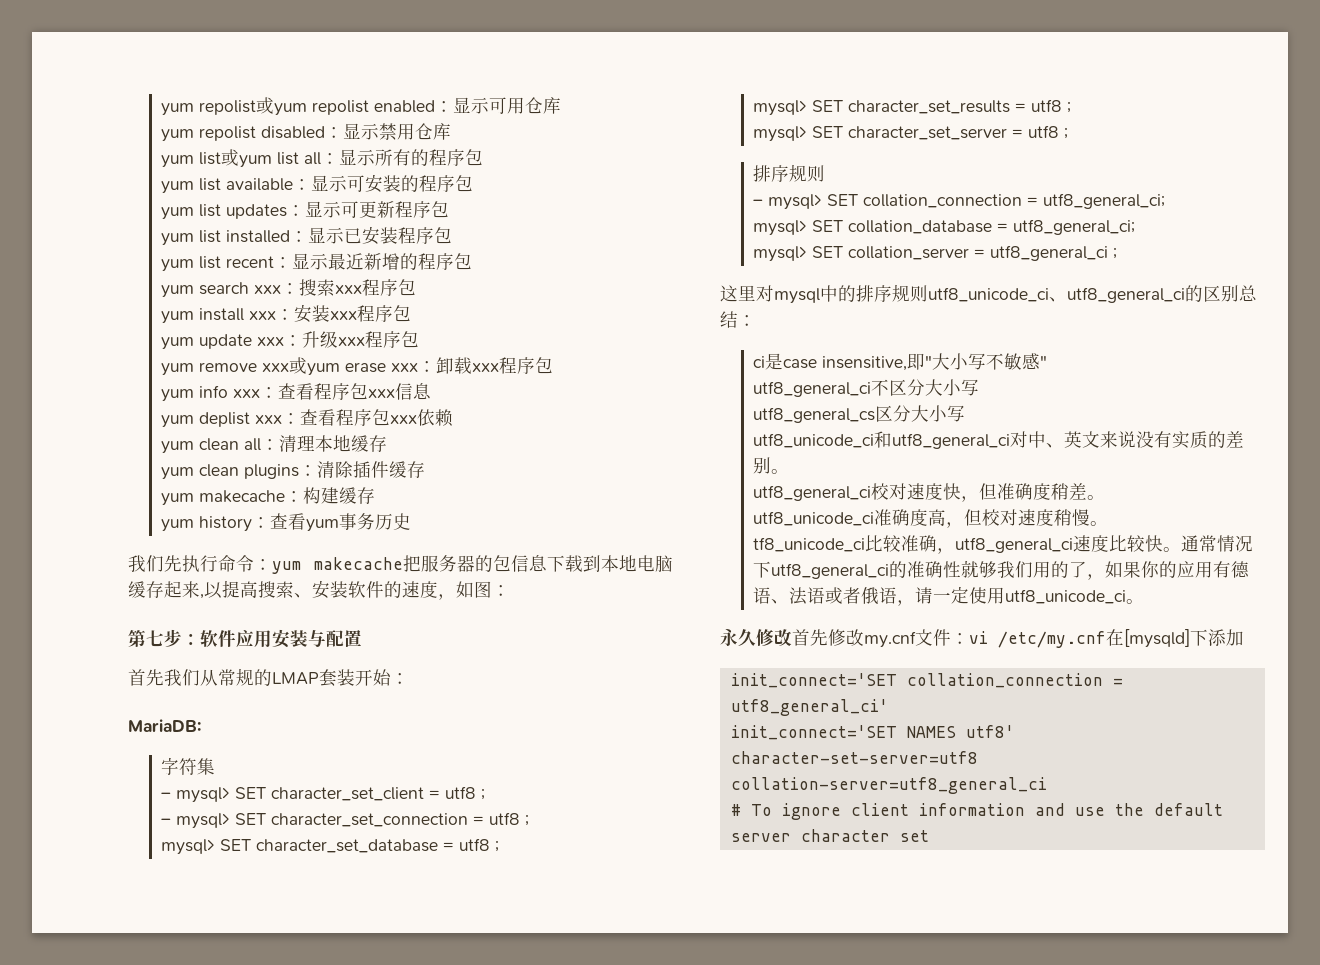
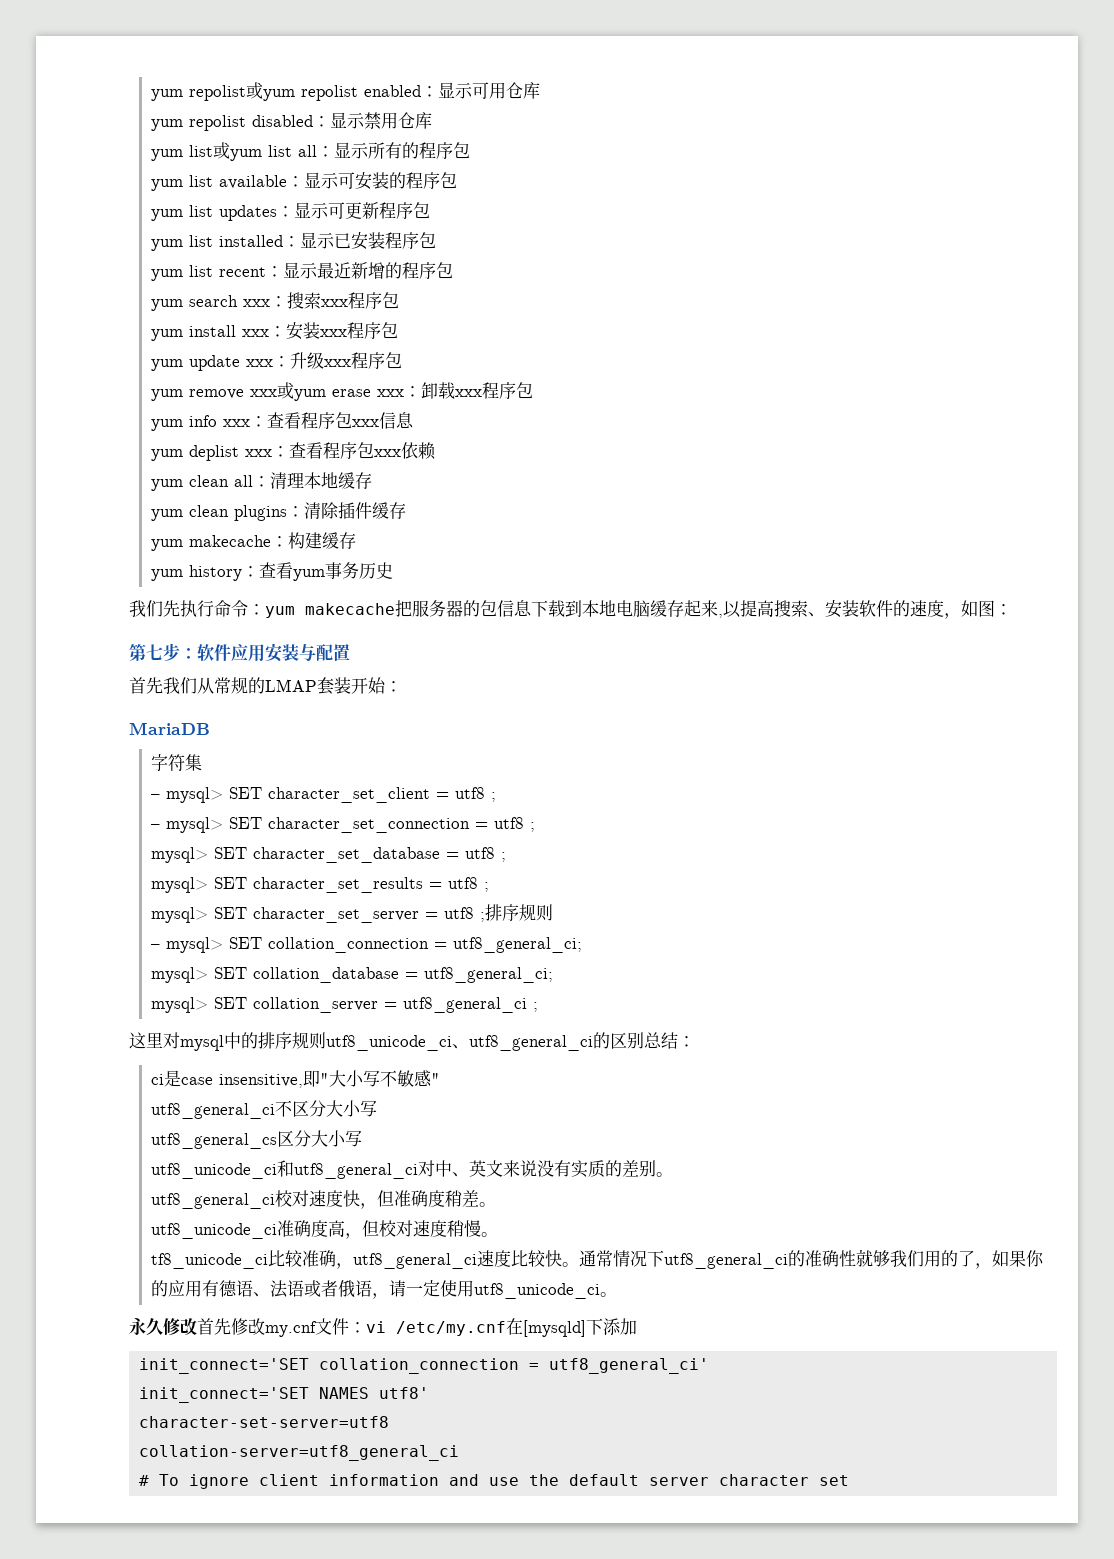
- MariaDB:
+ MariaDB
- mysql> SET character_set_server = utf8 ;
- 排序规则
+ mysql> SET character_set_server = utf8 ;排序规则

